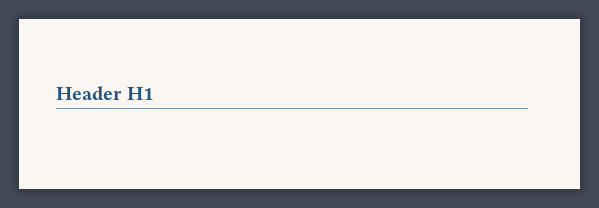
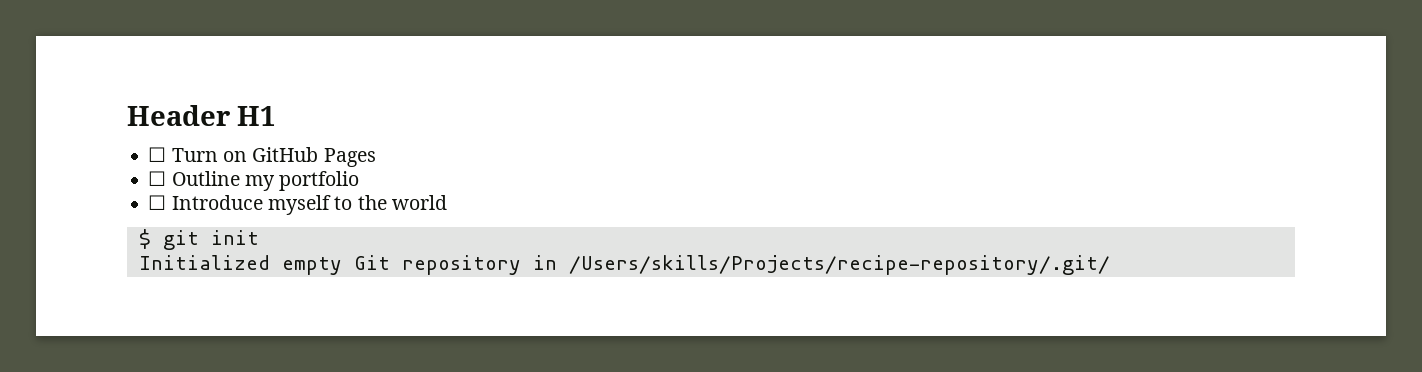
+ ☐ Turn on GitHub Pages
+ ☐ Outline my portfolio
+ ☐ Introduce myself to the world
+ $ git init
+ Initialized empty Git repository in /Users/skills/Projects/recipe-repository/.git/

